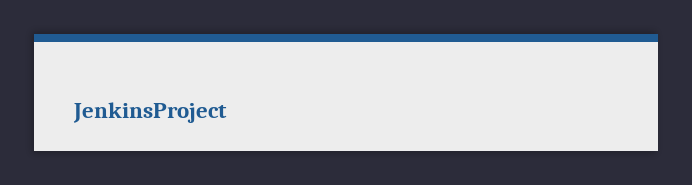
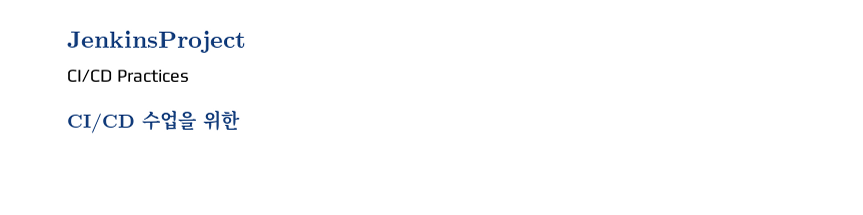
+ CI/CD Practices
+ CI/CD 수업을 위한

